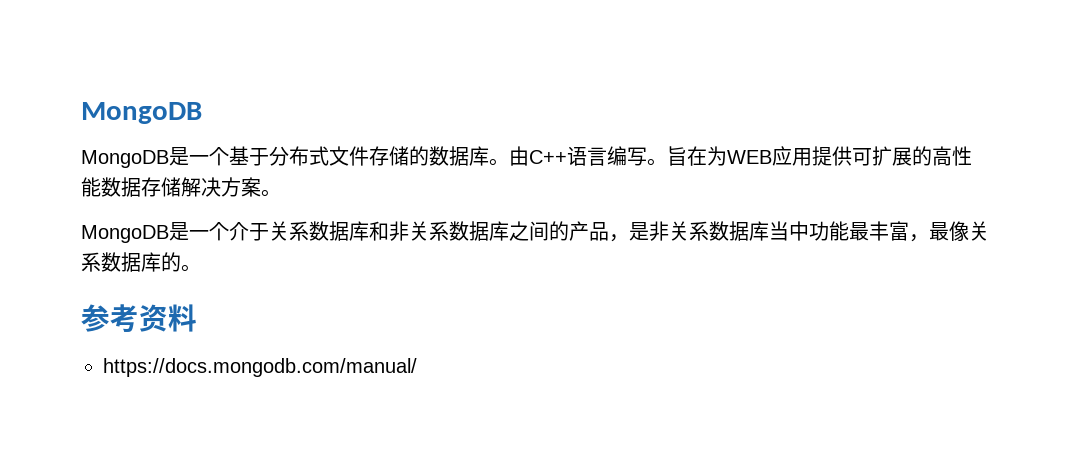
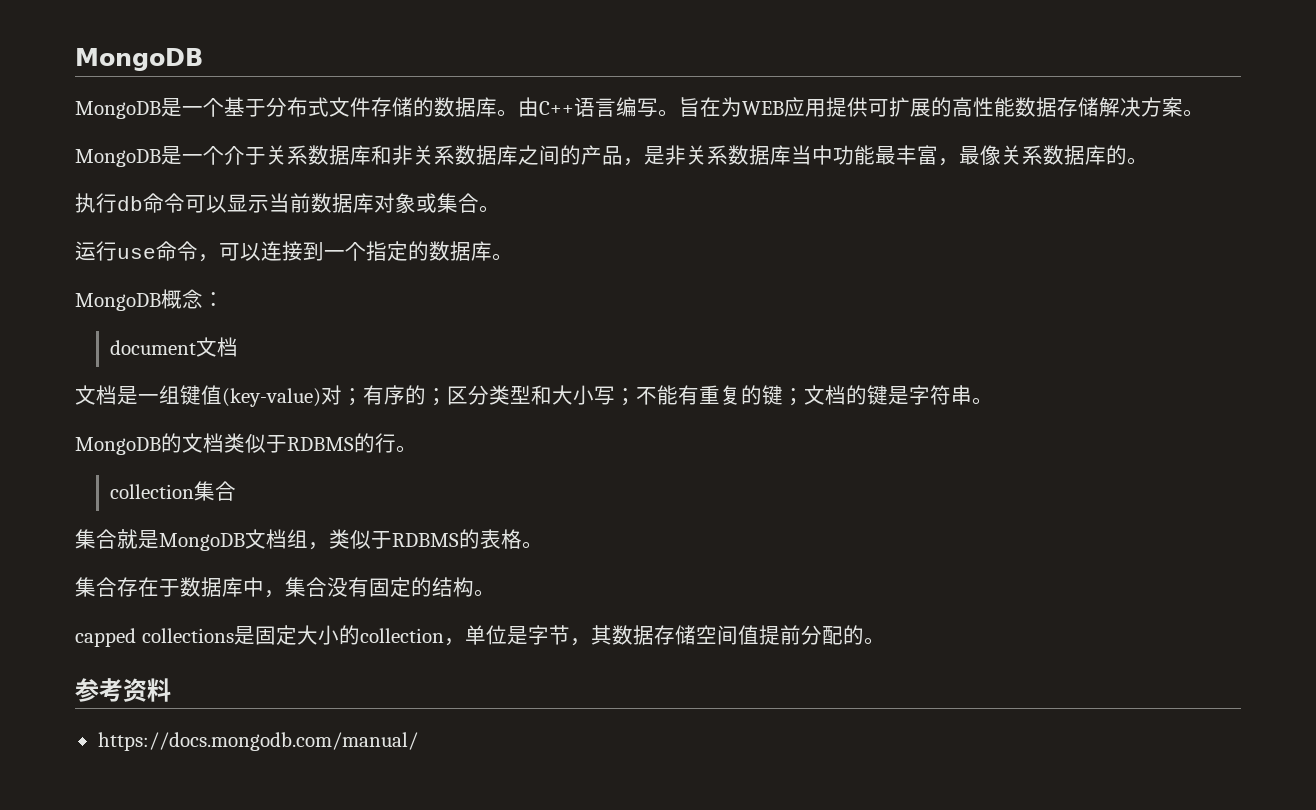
+ 执行db命令可以显示当前数据库对象或集合。
+ 运行use命令，可以连接到一个指定的数据库。
+ MongoDB概念：
+ document文档
+ 文档是一组键值(key-value)对；有序的；区分类型和大小写；不能有重复的键；文档的键是字符串。
+ MongoDB的文档类似于RDBMS的行。
+ collection集合
+ 集合就是MongoDB文档组，类似于RDBMS的表格。
+ 集合存在于数据库中，集合没有固定的结构。
+ capped collections是固定大小的collection，单位是字节，其数据存储空间值提前分配的。

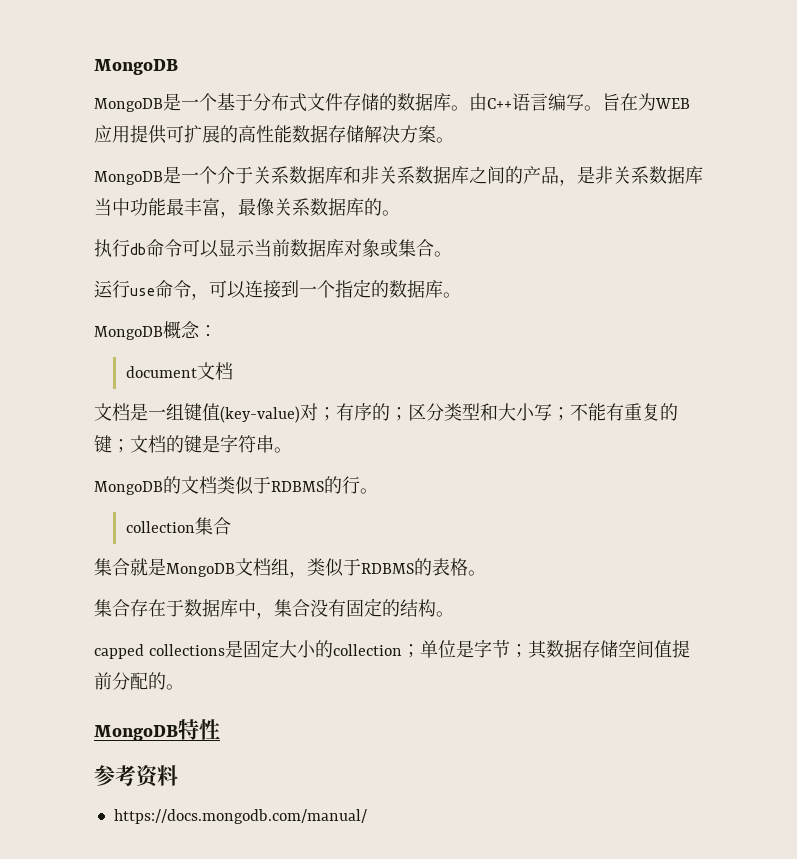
- capped collections是固定大小的collection，单位是字节，其数据存储空间值提前分配的。
+ capped collections是固定大小的collection；单位是字节；其数据存储空间值提前分配的。
+ MongoDB特性

